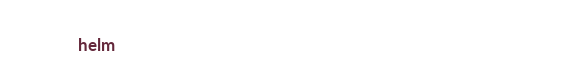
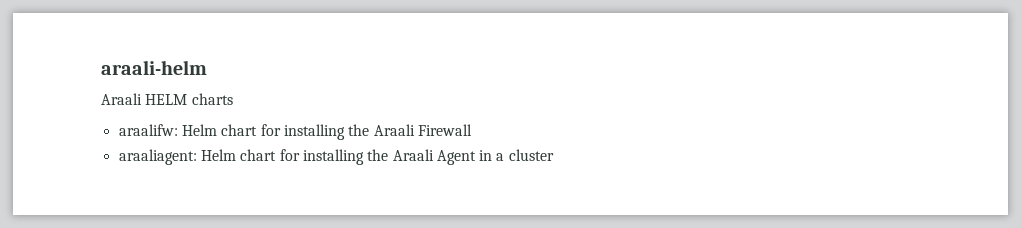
- helm
+ araali-helm
+ Araali HELM charts
+ araalifw: Helm chart for installing the Araali Firewall
+ araaliagent: Helm chart for installing the Araali Agent in a cluster

